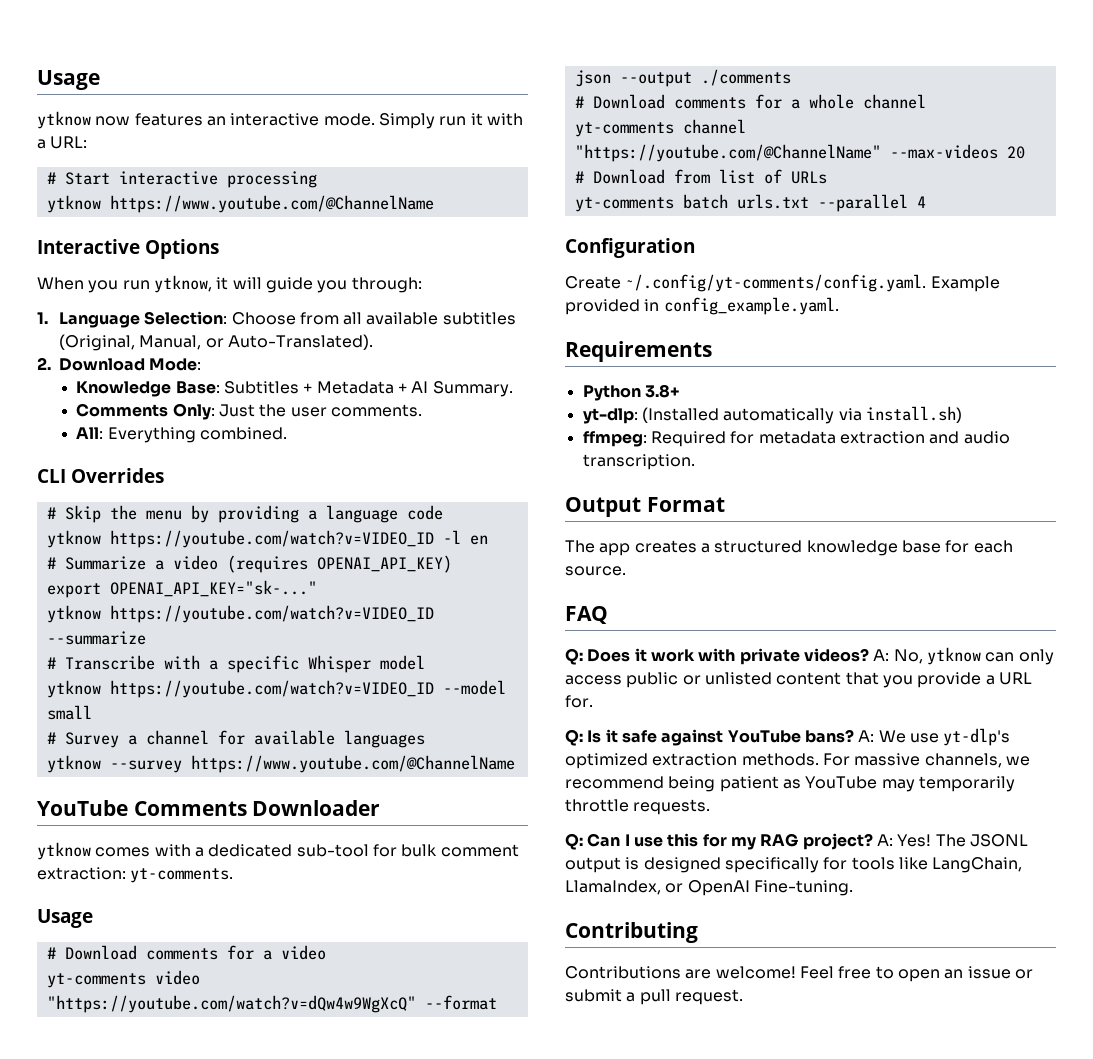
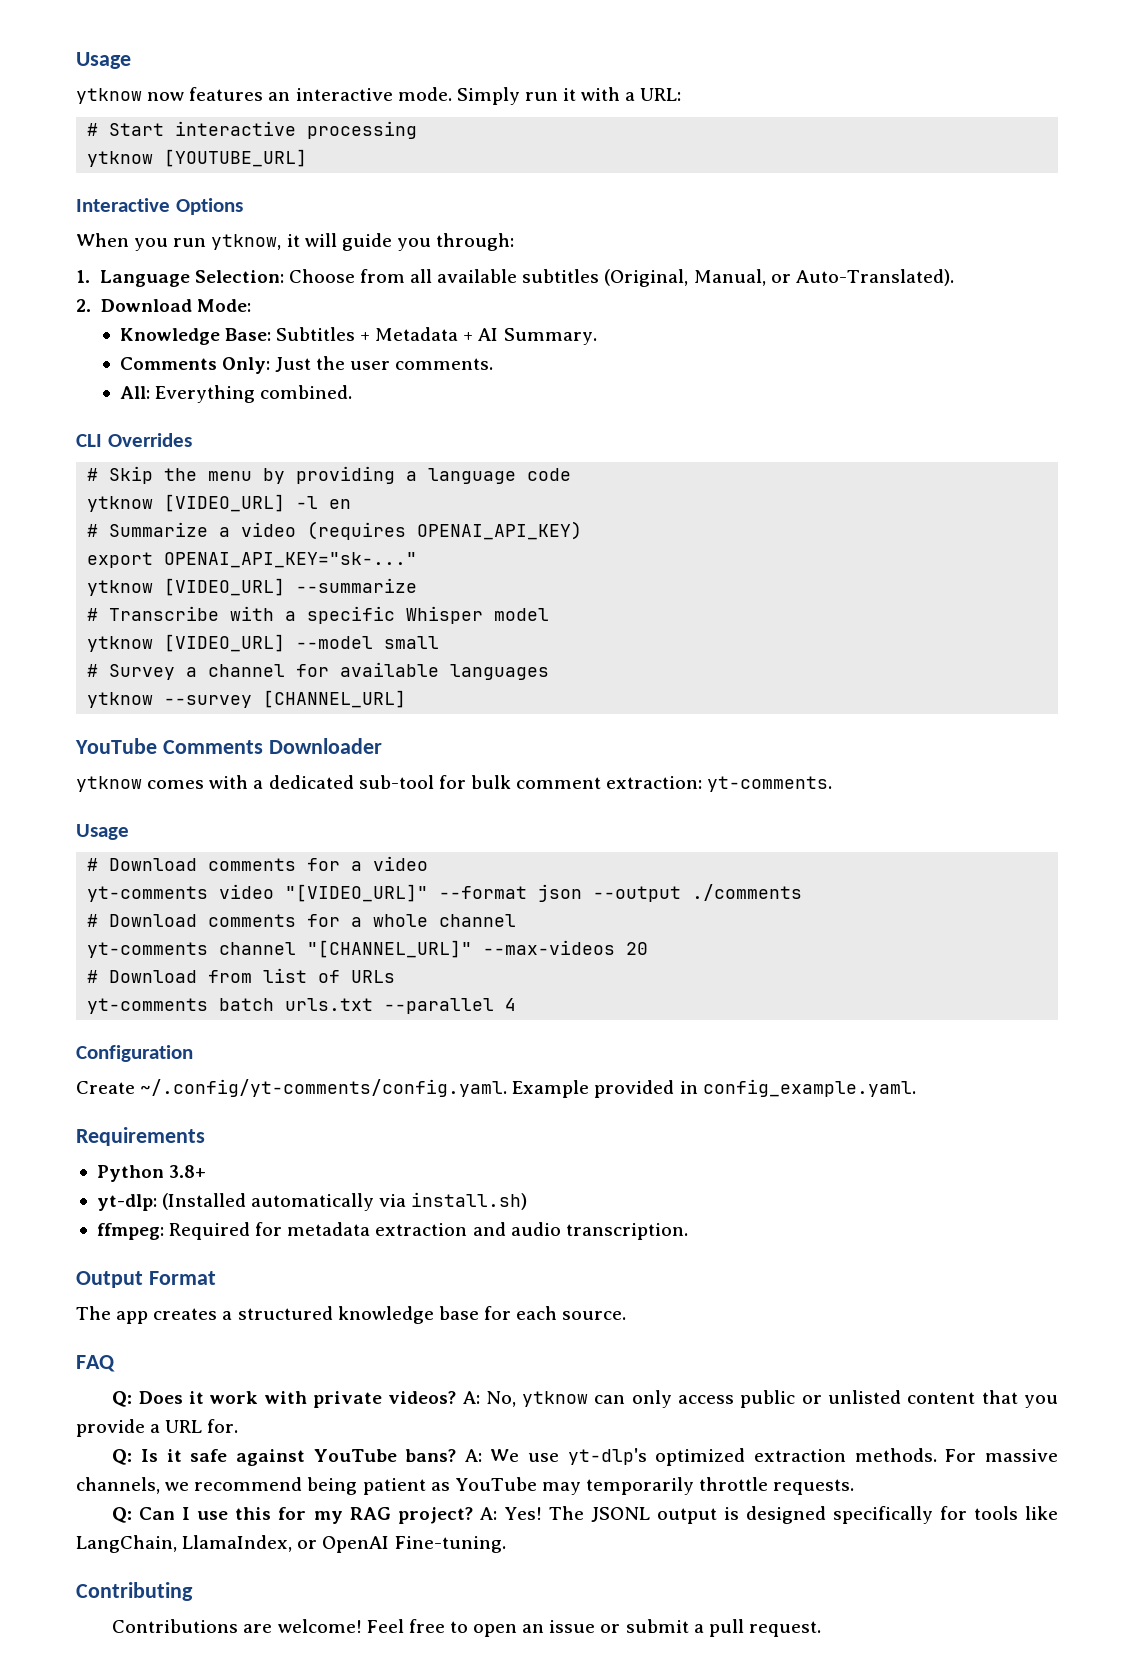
- ytknow https://www.youtube.com/@ChannelName
+ ytknow [YOUTUBE_URL]
- ytknow https://youtube.com/watch?v=VIDEO_ID -l en
+ ytknow [VIDEO_URL] -l en
- ytknow https://youtube.com/watch?v=VIDEO_ID --summarize
+ ytknow [VIDEO_URL] --summarize
- ytknow https://youtube.com/watch?v=VIDEO_ID --model small
+ ytknow [VIDEO_URL] --model small
- ytknow --survey https://www.youtube.com/@ChannelName
+ ytknow --survey [CHANNEL_URL]
- yt-comments video "https://youtube.com/watch?v=dQw4w9WgXcQ" --format json --output ./comments
+ yt-comments video "[VIDEO_URL]" --format json --output ./comments
- yt-comments channel "https://youtube.com/@ChannelName" --max-videos 20
+ yt-comments channel "[CHANNEL_URL]" --max-videos 20

